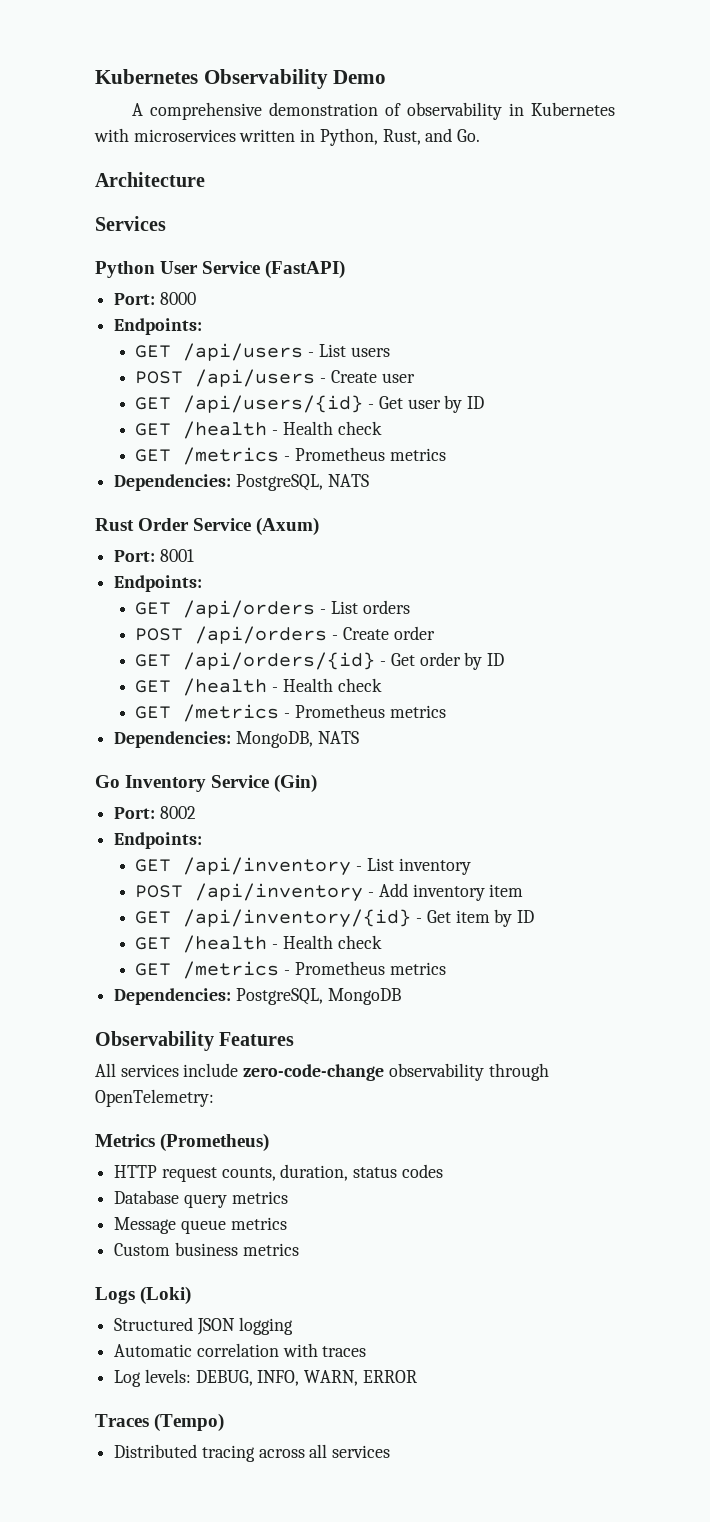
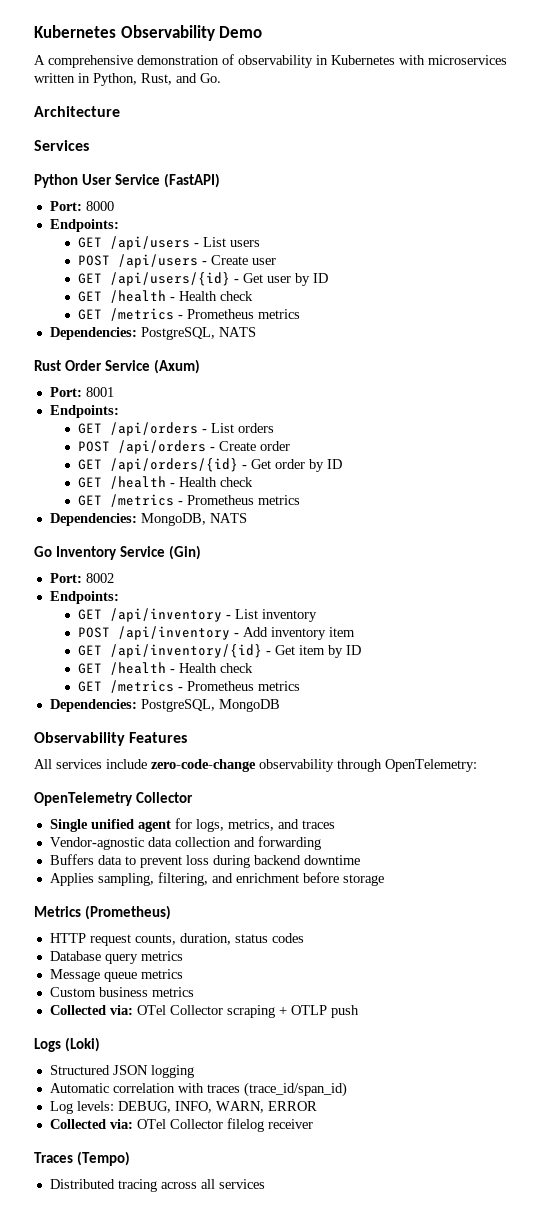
+ OpenTelemetry Collector
+ Single unified agent for logs, metrics, and traces
+ Vendor-agnostic data collection and forwarding
+ Buffers data to prevent loss during backend downtime
+ Applies sampling, filtering, and enrichment before storage
+ Collected via: OTel Collector scraping + OTLP push
- Automatic correlation with traces
+ Automatic correlation with traces (trace_id/span_id)
+ Collected via: OTel Collector filelog receiver

